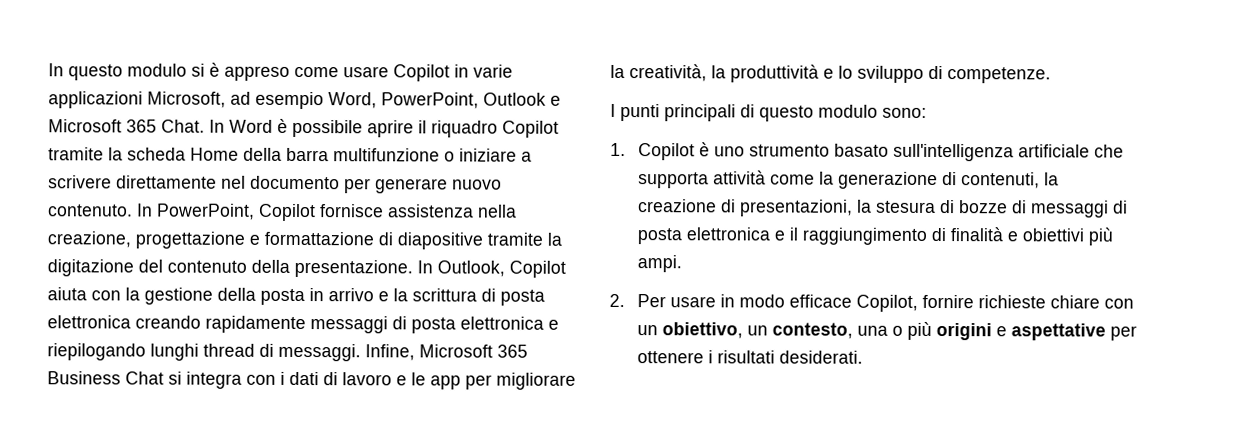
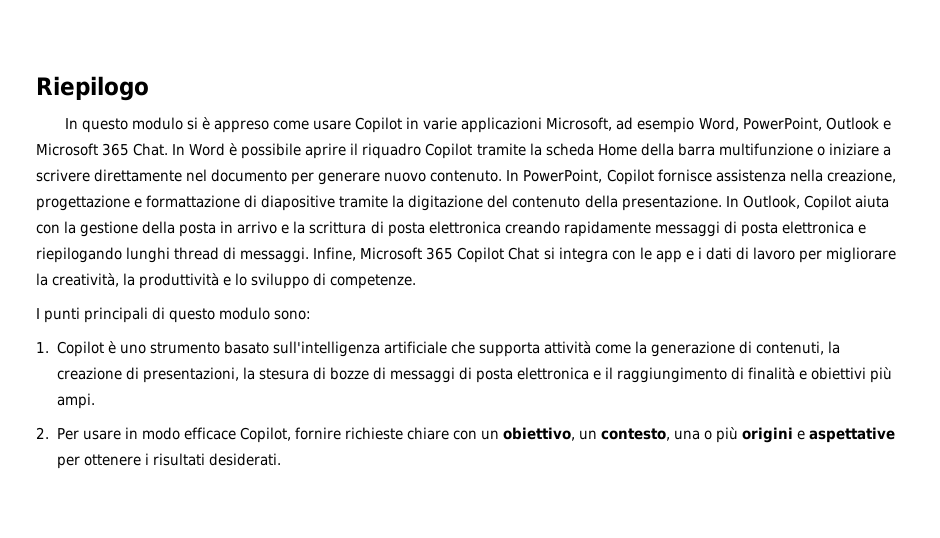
+ Riepilogo
- Infine, Microsoft 365 Business Chat si integra con i dati di lavoro e le app per migliorare la creatività, la produttività e lo sviluppo di competenze.
+ Infine, Microsoft 365 Copilot Chat si integra con le app e i dati di lavoro per migliorare la creatività, la produttività e lo sviluppo di competenze.

